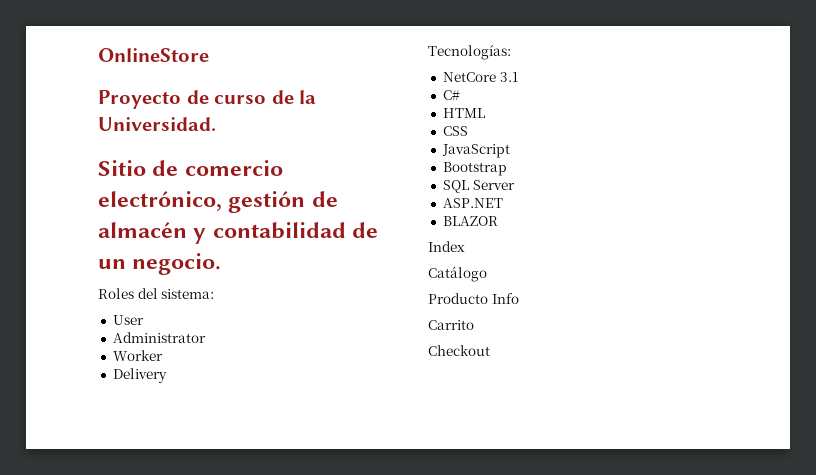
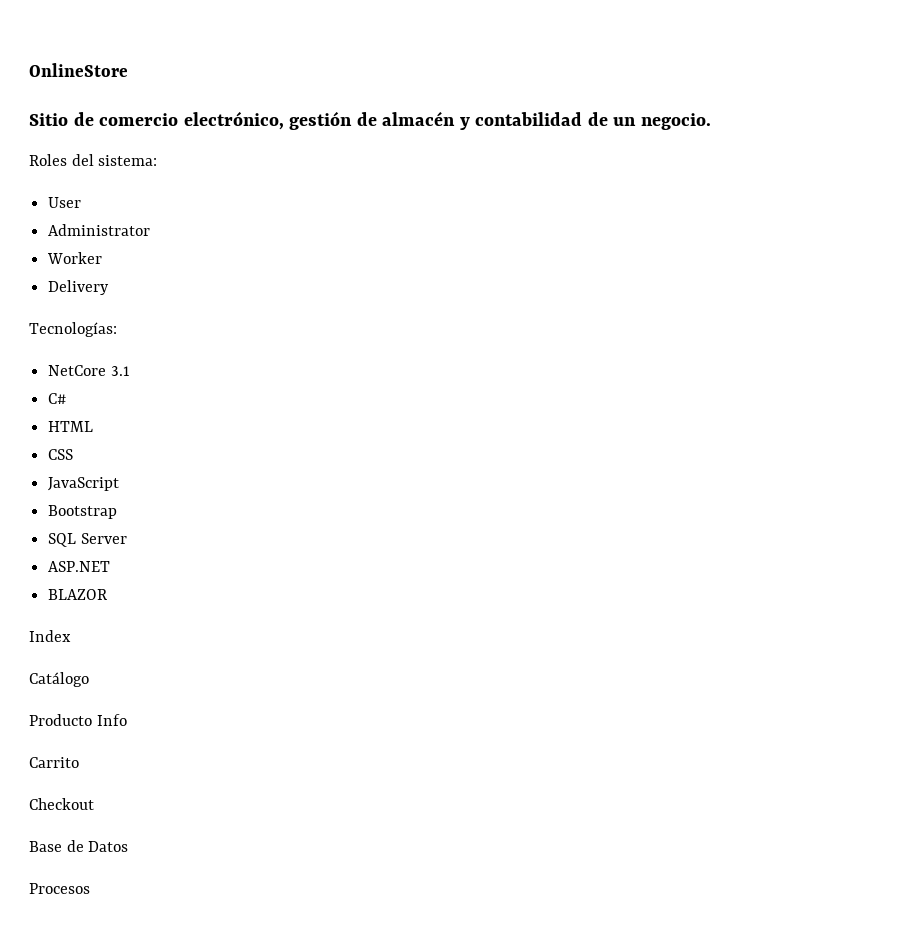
- Proyecto de curso de la Universidad.
+ Base de Datos
+ Procesos

